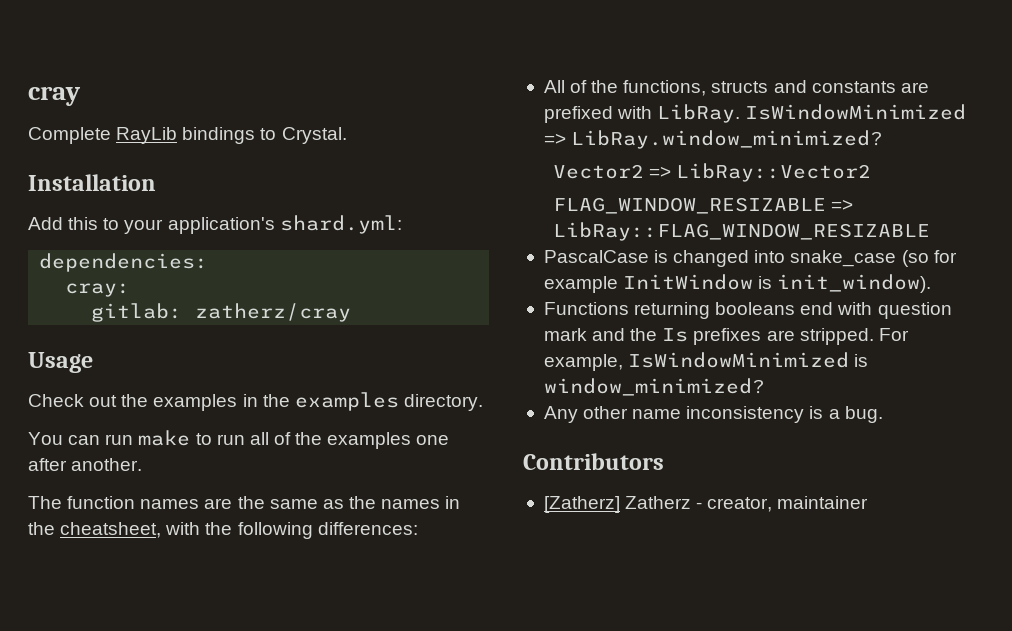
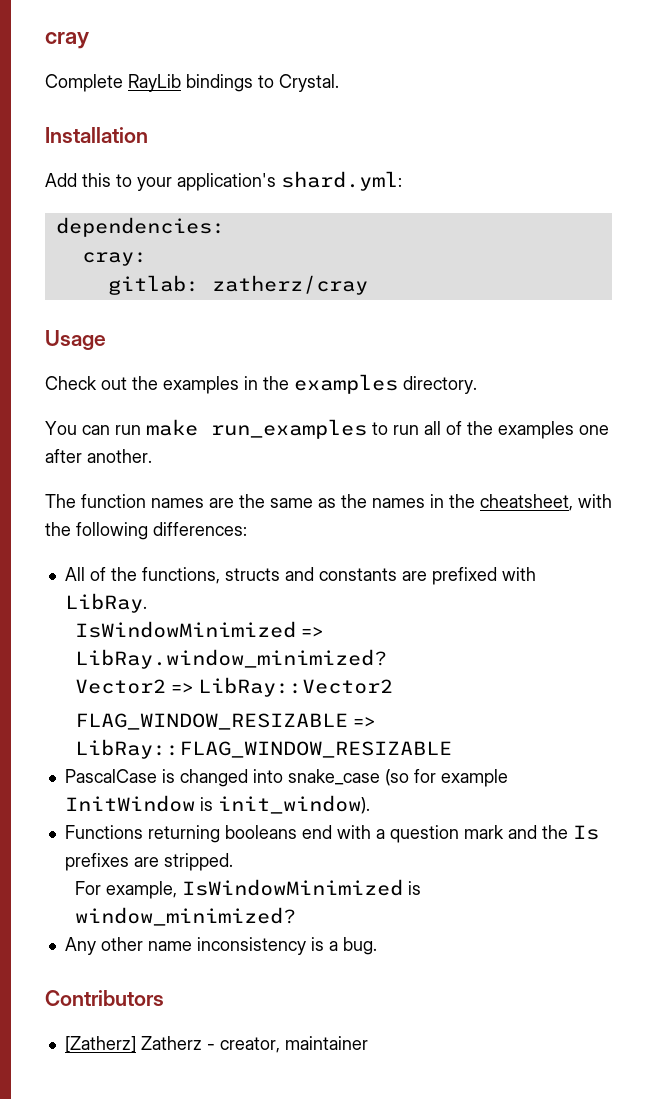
- You can run make to run all of the examples one after another.
+ You can run make run_examples to run all of the examples one after another.
- All of the functions, structs and constants are prefixed with LibRay. IsWindowMinimized => LibRay.window_minimized?
+ All of the functions, structs and constants are prefixed with LibRay.
+ IsWindowMinimized => LibRay.window_minimized?
- Functions returning booleans end with question mark and the Is prefixes are stripped. For example, IsWindowMinimized is window_minimized?
+ Functions returning booleans end with a question mark and the Is prefixes are stripped.
+ For example, IsWindowMinimized is window_minimized?

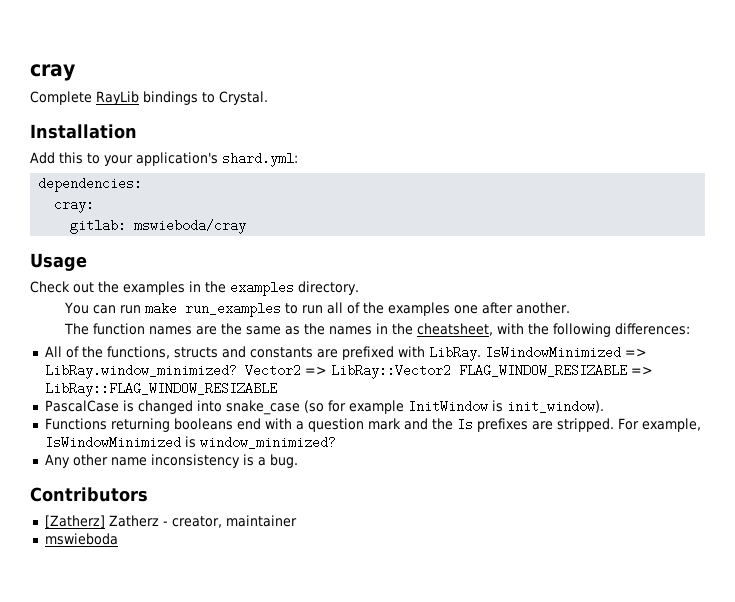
- gitlab: zatherz/cray
+ gitlab: mswieboda/cray
- All of the functions, structs and constants are prefixed with LibRay.
- IsWindowMinimized => LibRay.window_minimized?
- Vector2 => LibRay::Vector2
- FLAG_WINDOW_RESIZABLE => LibRay::FLAG_WINDOW_RESIZABLE
+ All of the functions, structs and constants are prefixed with LibRay. IsWindowMinimized => LibRay.window_minimized? Vector2 => LibRay::Vector2 FLAG_WINDOW_RESIZABLE => LibRay::FLAG_WINDOW_RESIZABLE
- Functions returning booleans end with a question mark and the Is prefixes are stripped.
- For example, IsWindowMinimized is window_minimized?
+ Functions returning booleans end with a question mark and the Is prefixes are stripped. For example, IsWindowMinimized is window_minimized?
+ mswieboda

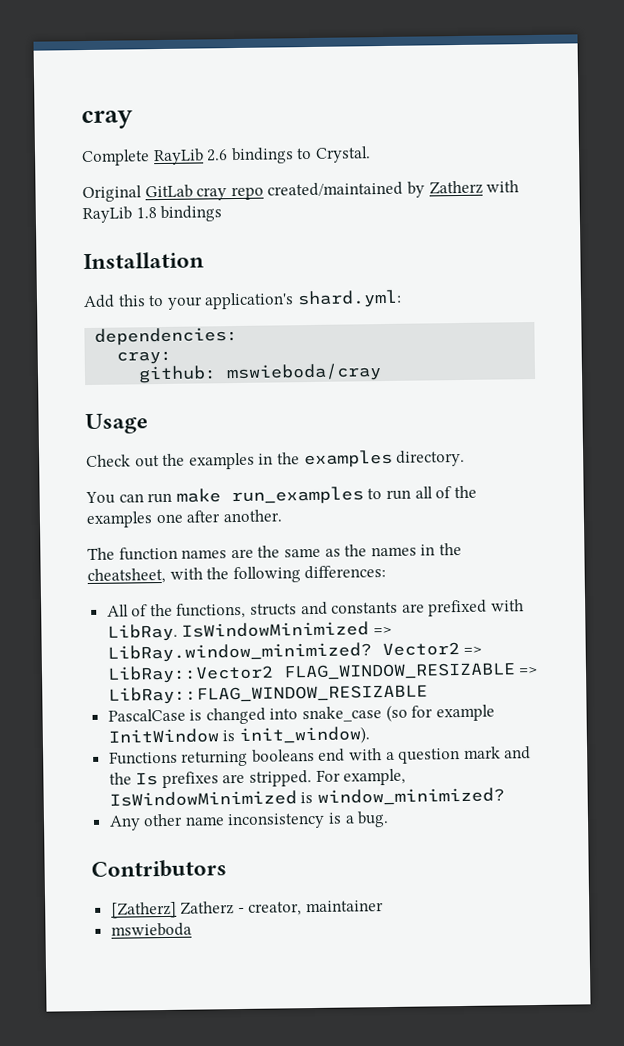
- Complete RayLib bindings to Crystal.
+ Complete RayLib 2.6 bindings to Crystal.
+ Original GitLab cray repo created/maintained by Zatherz with RayLib 1.8 bindings
- gitlab: mswieboda/cray
+ github: mswieboda/cray

